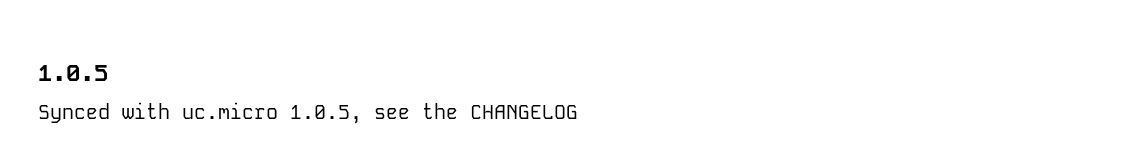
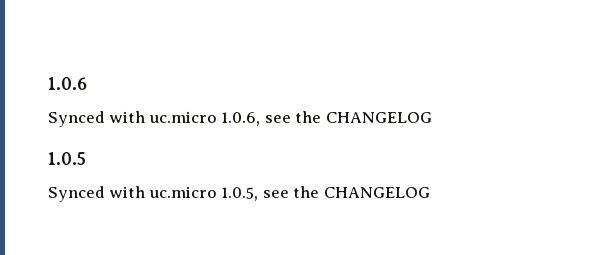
+ 1.0.6
+ Synced with uc.micro 1.0.6, see the CHANGELOG

